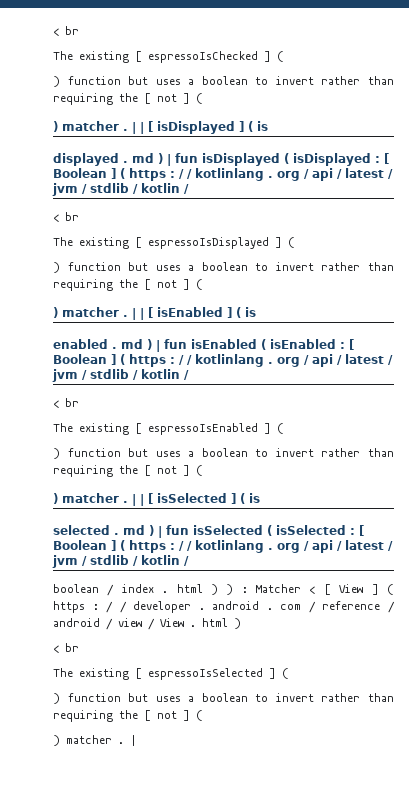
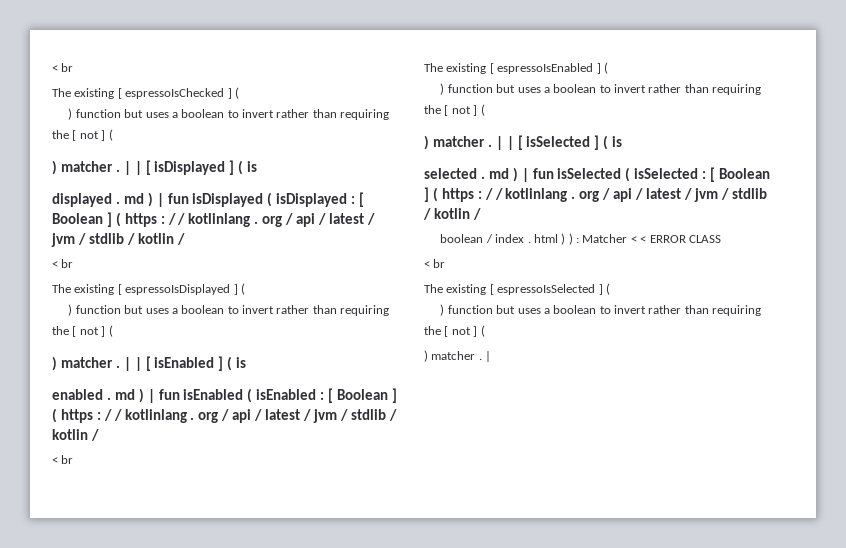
- boolean / index . html ) ) : Matcher < [ View ] ( https : / / developer . android . com / reference / android / view / View . html )
+ boolean / index . html ) ) : Matcher < < ERROR CLASS

